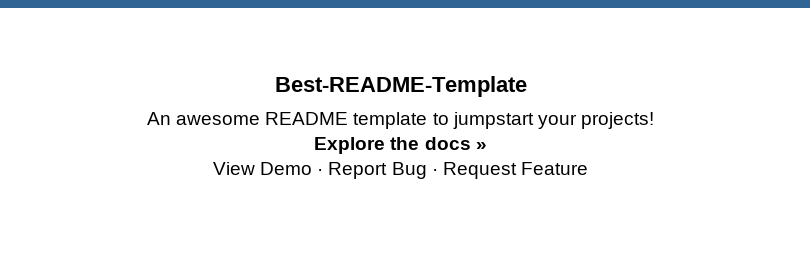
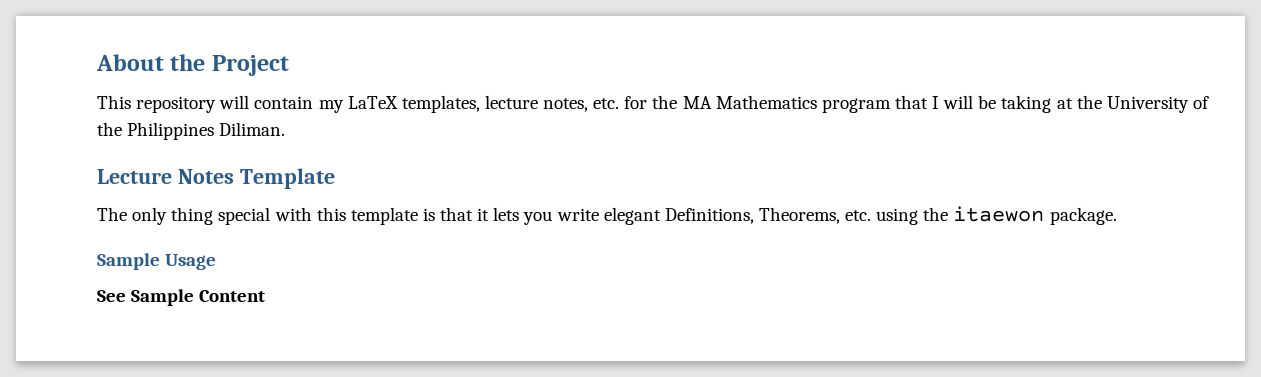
- Best-README-Template
- An awesome README template to jumpstart your projects!
- Explore the docs »
- View Demo · Report Bug · Request Feature
+ About the Project
+ This repository will contain my LaTeX templates, lecture notes, etc. for the MA Mathematics program that I will be taking at the University of the Philippines Diliman.
+ Lecture Notes Template
+ The only thing special with this template is that it lets you write elegant Definitions, Theorems, etc. using the itaewon package.
+ Sample Usage
+ See Sample Content

